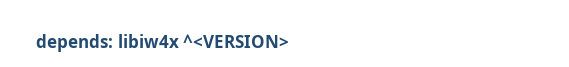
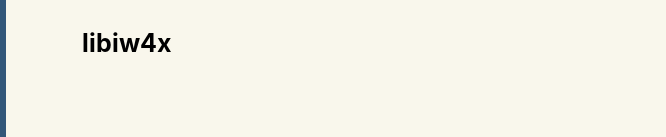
- depends: libiw4x ^<VERSION>
+ libiw4x

